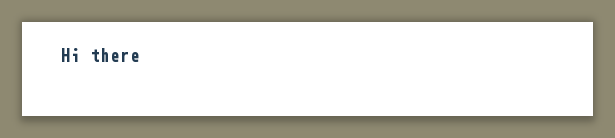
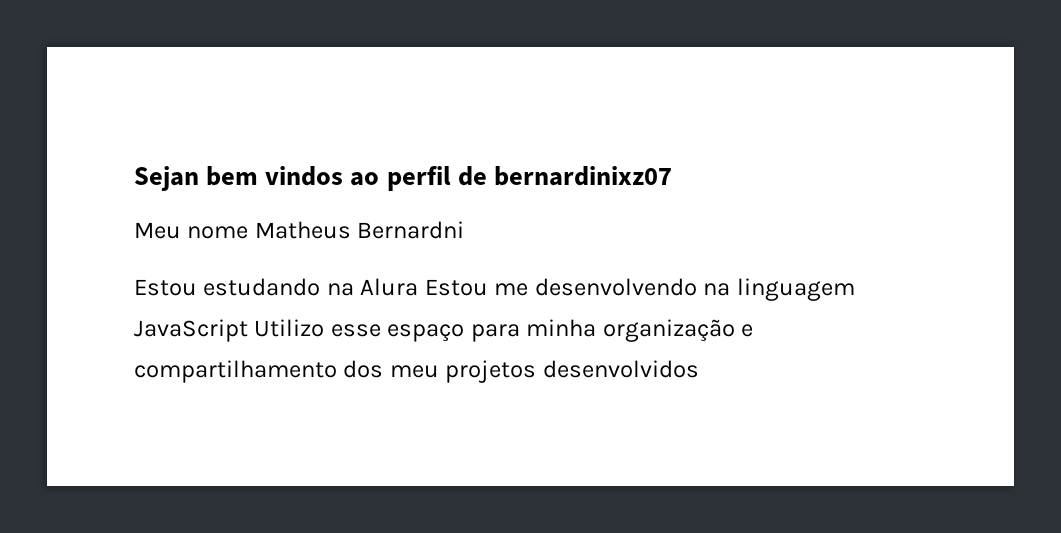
- Hi there
+ Sejan bem vindos ao perfil de bernardinixz07
+ Meu nome Matheus Bernardni
+ Estou estudando na Alura Estou me desenvolvendo na linguagem JavaScript Utilizo esse espaço para minha organização e compartilhamento dos meu projetos desenvolvidos

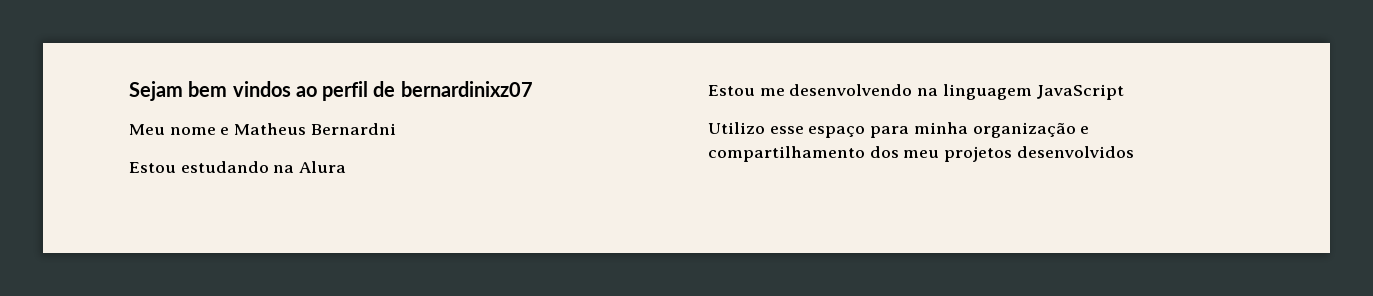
- Sejan bem vindos ao perfil de bernardinixz07
+ Sejam bem vindos ao perfil de bernardinixz07
- Meu nome Matheus Bernardni
+ Meu nome e Matheus Bernardni
- Estou estudando na Alura Estou me desenvolvendo na linguagem JavaScript Utilizo esse espaço para minha organização e compartilhamento dos meu projetos desenvolvidos
+ Estou estudando na Alura
+ Estou me desenvolvendo na linguagem JavaScript
+ Utilizo esse espaço para minha organização e compartilhamento dos meu projetos desenvolvidos

